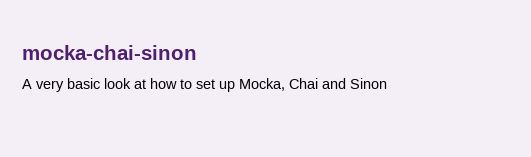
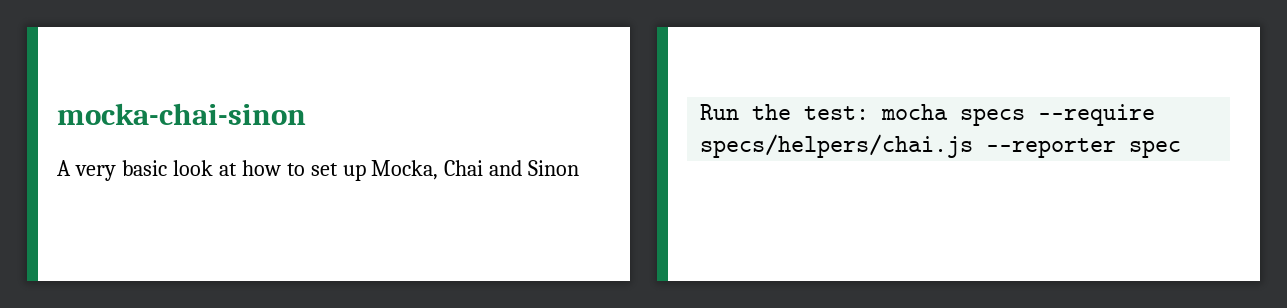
+ Run the test: mocha specs --require specs/helpers/chai.js --reporter spec

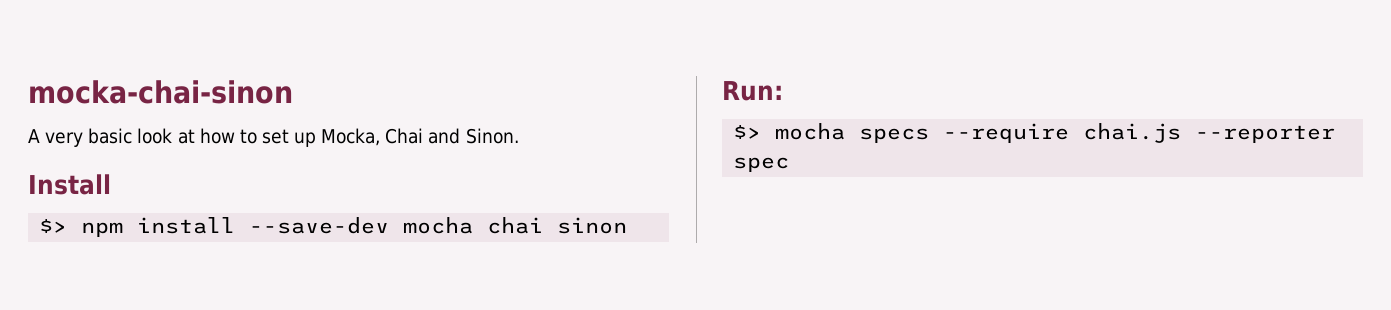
- A very basic look at how to set up Mocka, Chai and Sinon
- Run the test: mocha specs --require specs/helpers/chai.js --reporter spec
+ A very basic look at how to set up Mocka, Chai and Sinon.
+ Install
+ $> npm install --save-dev mocha chai sinon
+ Run:
+ $> mocha specs --require chai.js --reporter spec

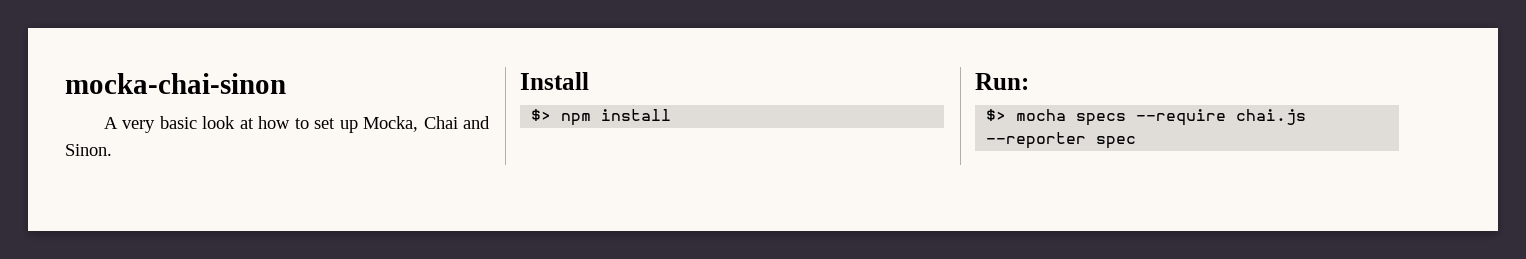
- $> npm install --save-dev mocha chai sinon
+ $> npm install

